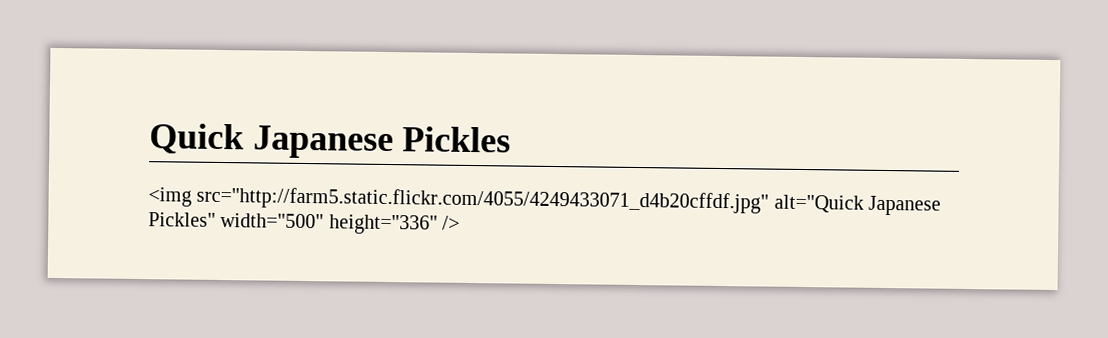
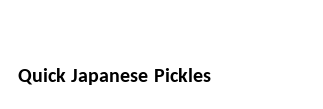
- <img src="http://farm5.static.flickr.com/4055/4249433071_d4b20cffdf.jpg" alt="Quick Japanese Pickles" width="500" height="336" />

